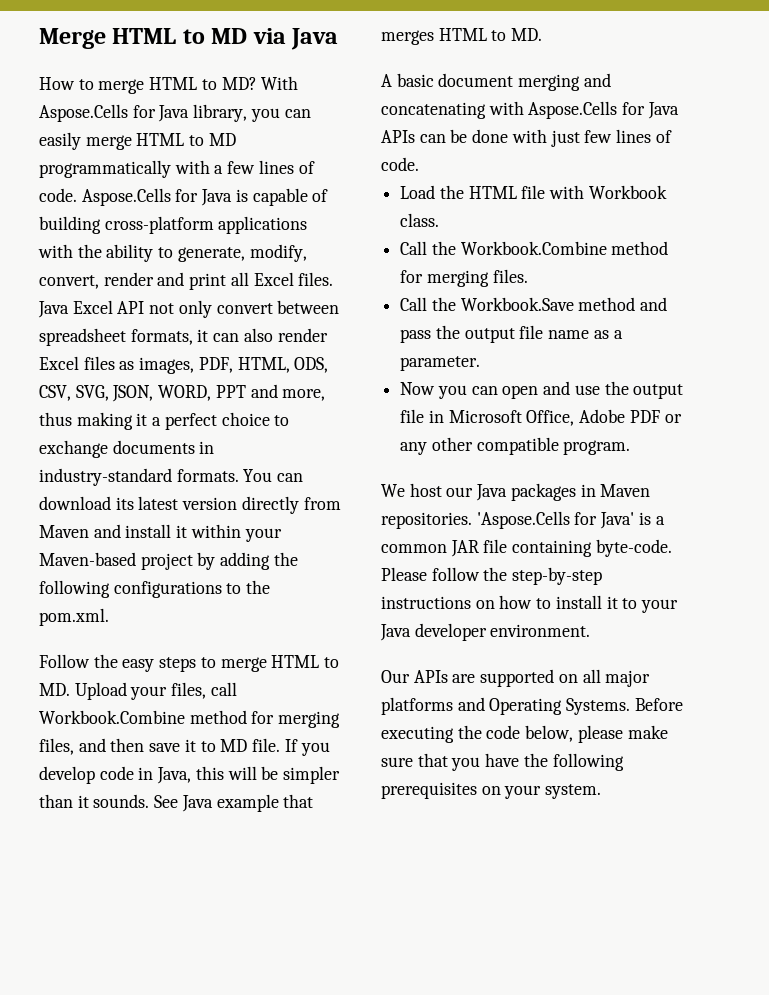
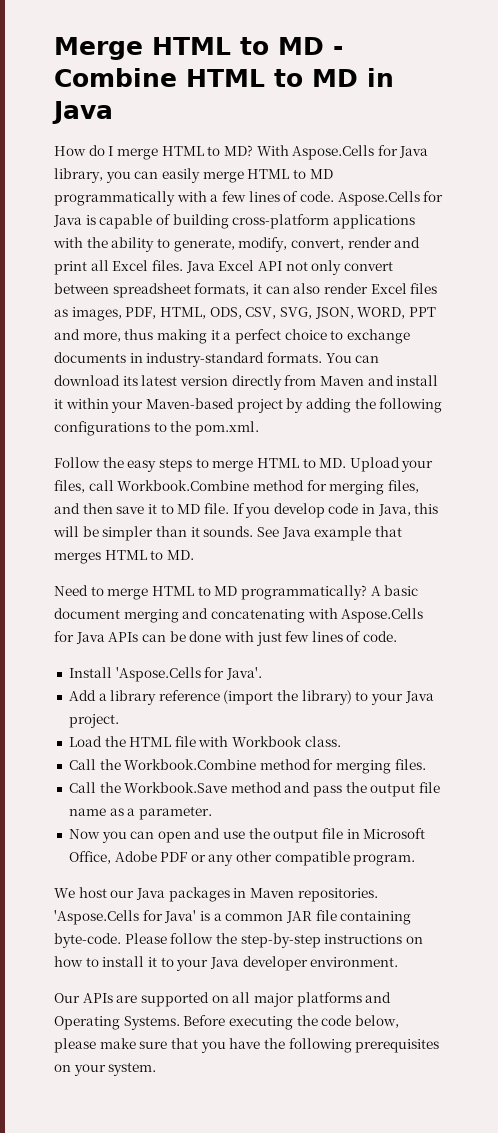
- Merge HTML to MD via Java
+ Merge HTML to MD - Combine HTML to MD in Java
- How to merge HTML to MD?
+ How do I merge HTML to MD?
+ Need to merge HTML to MD programmatically?
+ Install 'Aspose.Cells for Java'.
+ Add a library reference (import the library) to your Java project.

